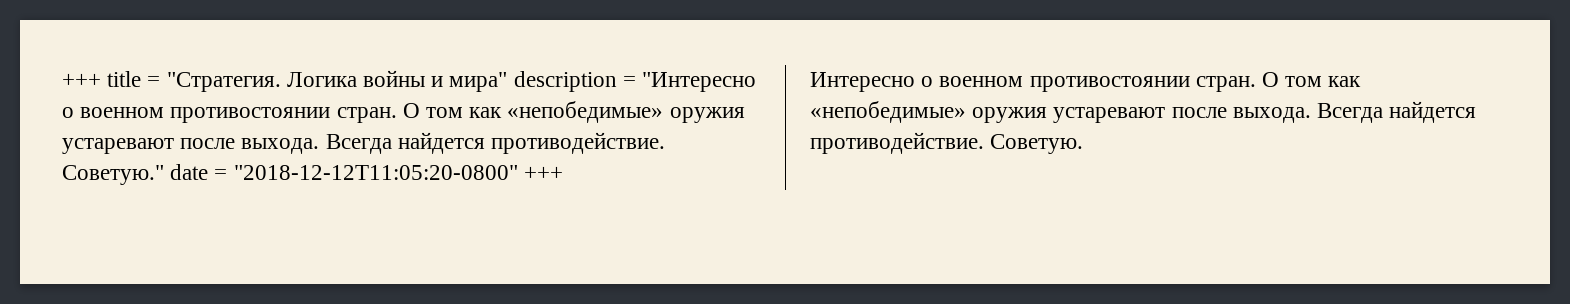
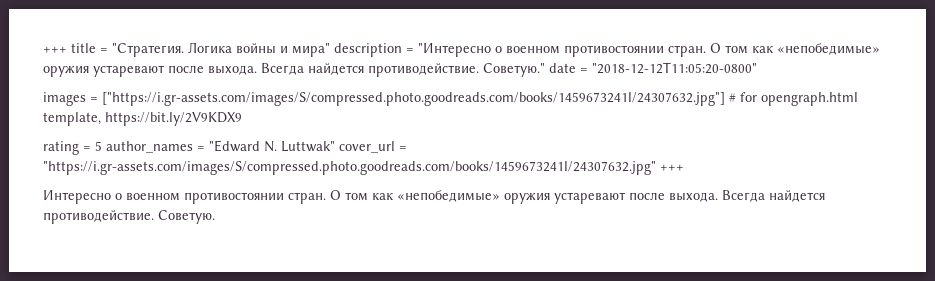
- Советую." date = "2018-12-12T11:05:20-0800" +++
+ Советую." date = "2018-12-12T11:05:20-0800"
+ images = ["https://i.gr-assets.com/images/S/compressed.photo.goodreads.com/books/1459673241l/24307632.jpg"] # for opengraph.html template, https://bit.ly/2V9KDX9
+ rating = 5 author_names = "Edward N. Luttwak" cover_url = "https://i.gr-assets.com/images/S/compressed.photo.goodreads.com/books/1459673241l/24307632.jpg" +++

